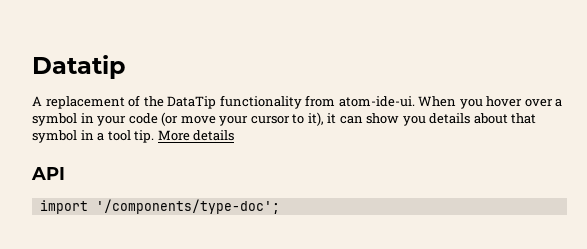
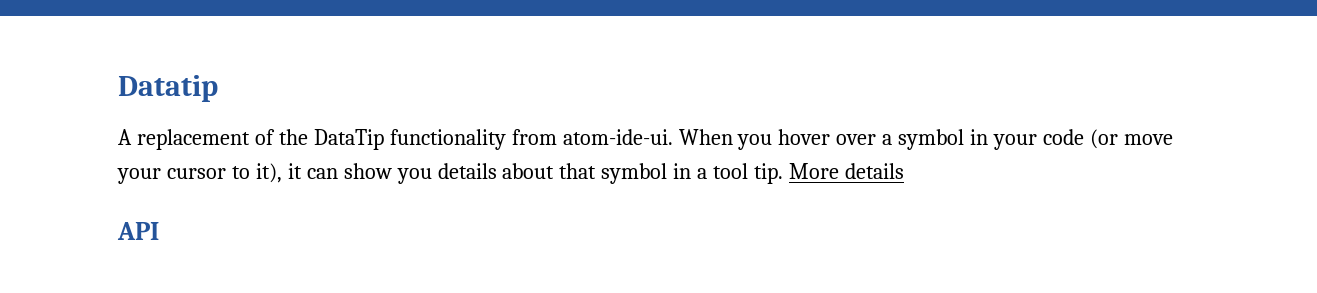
- import '/components/type-doc';

